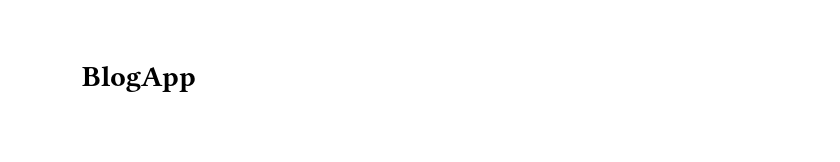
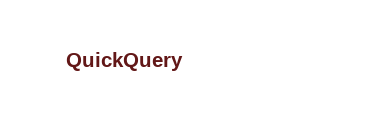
- BlogApp
+ QuickQuery

